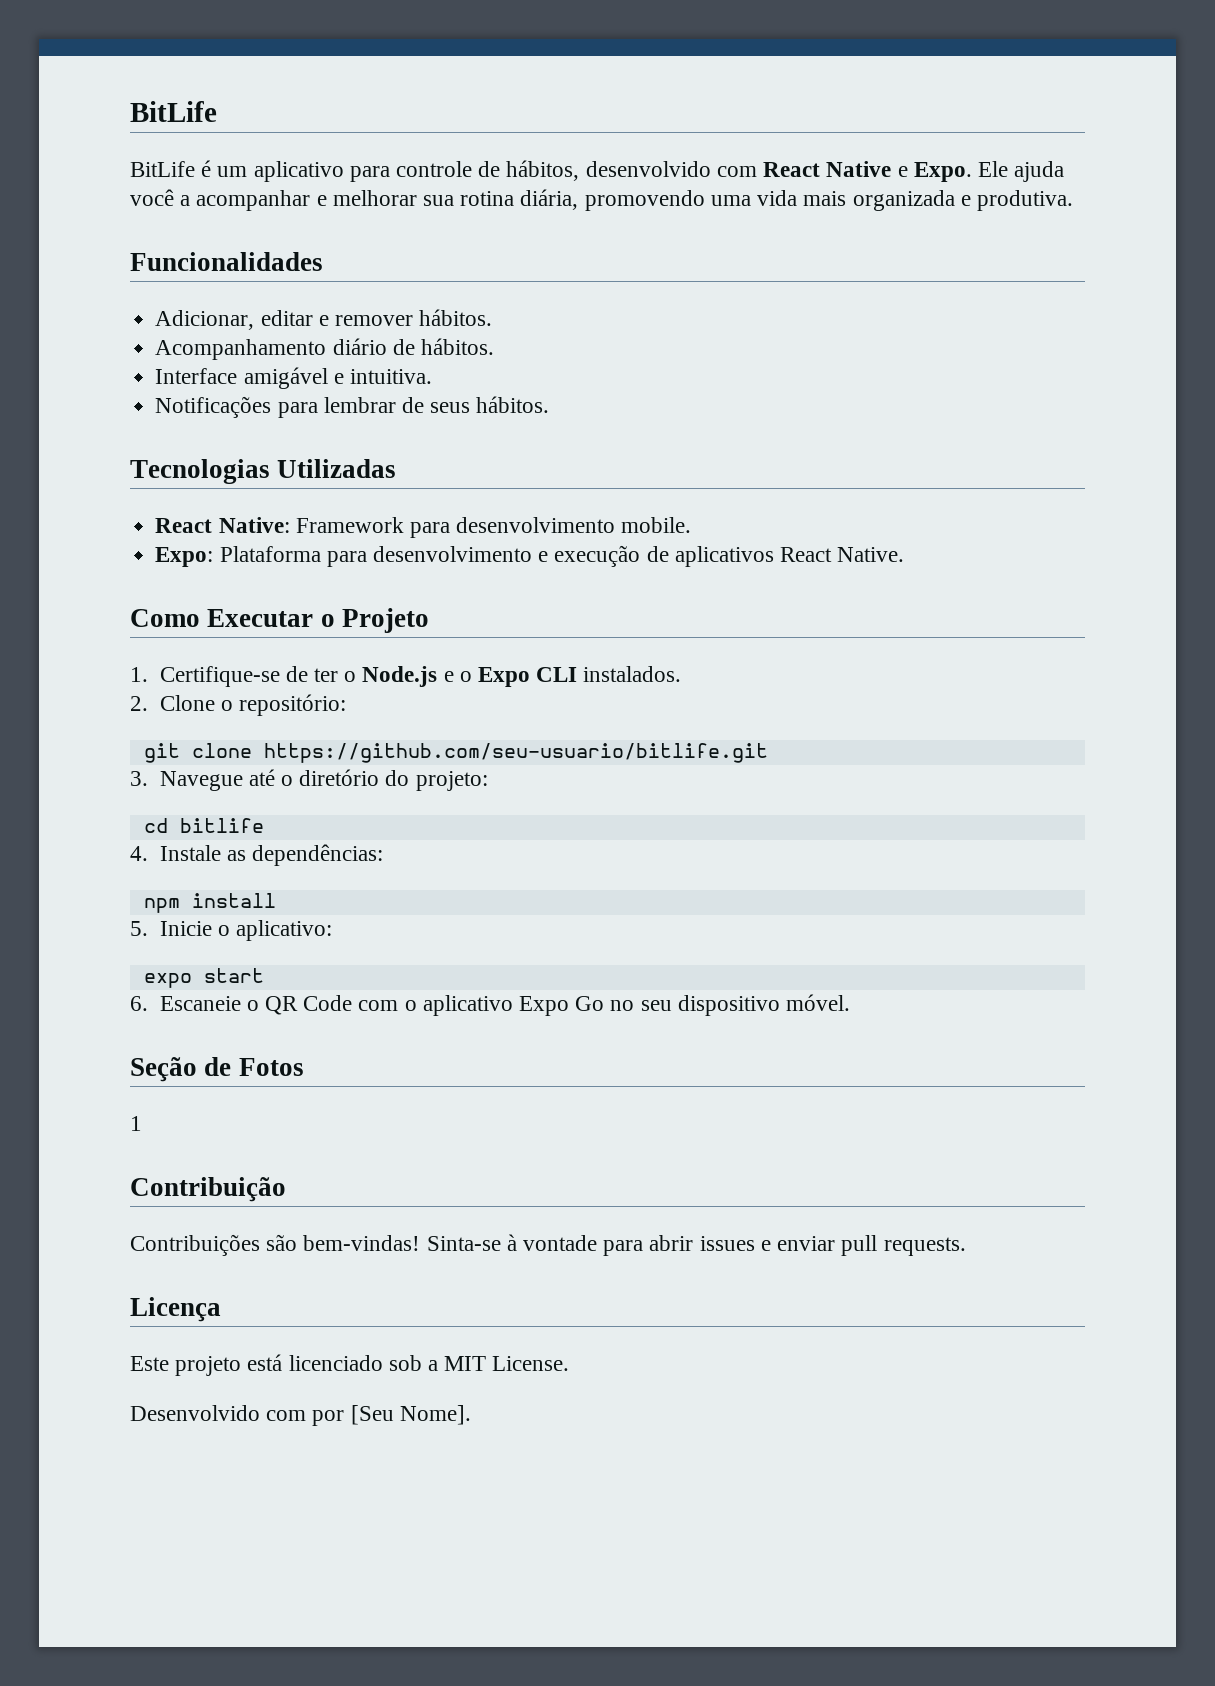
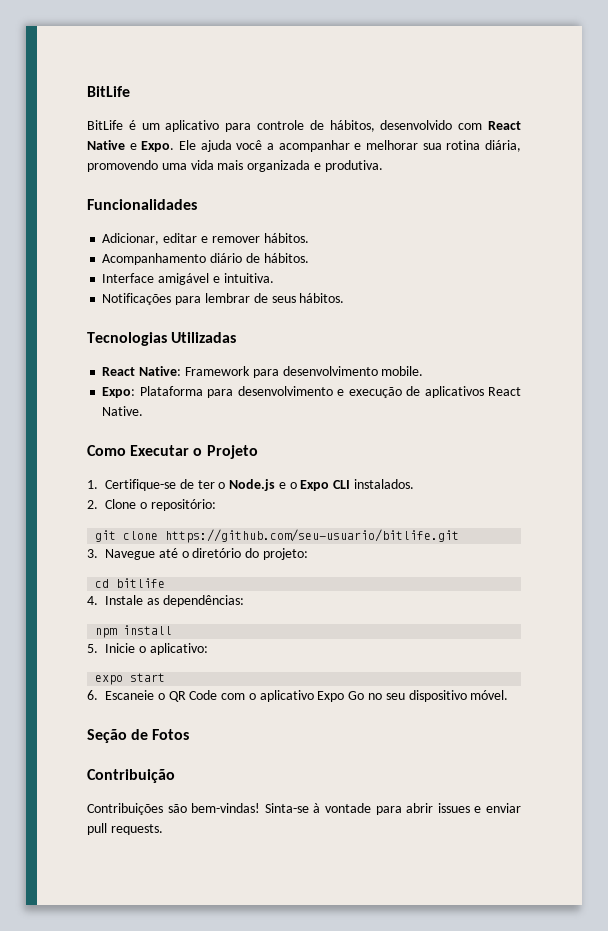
- 1
- Licença
- Este projeto está licenciado sob a MIT License.
- Desenvolvido com por [Seu Nome].

